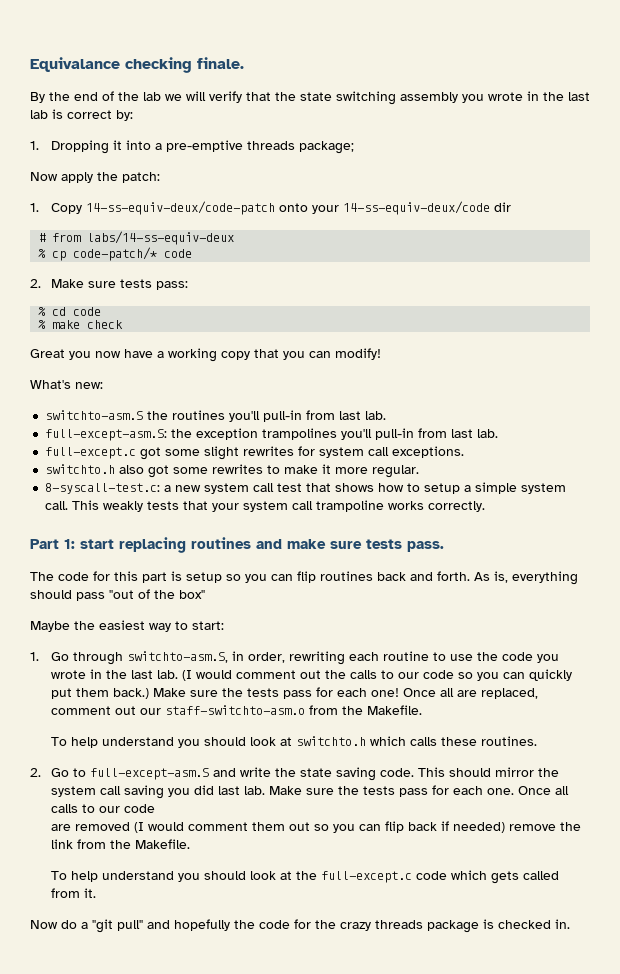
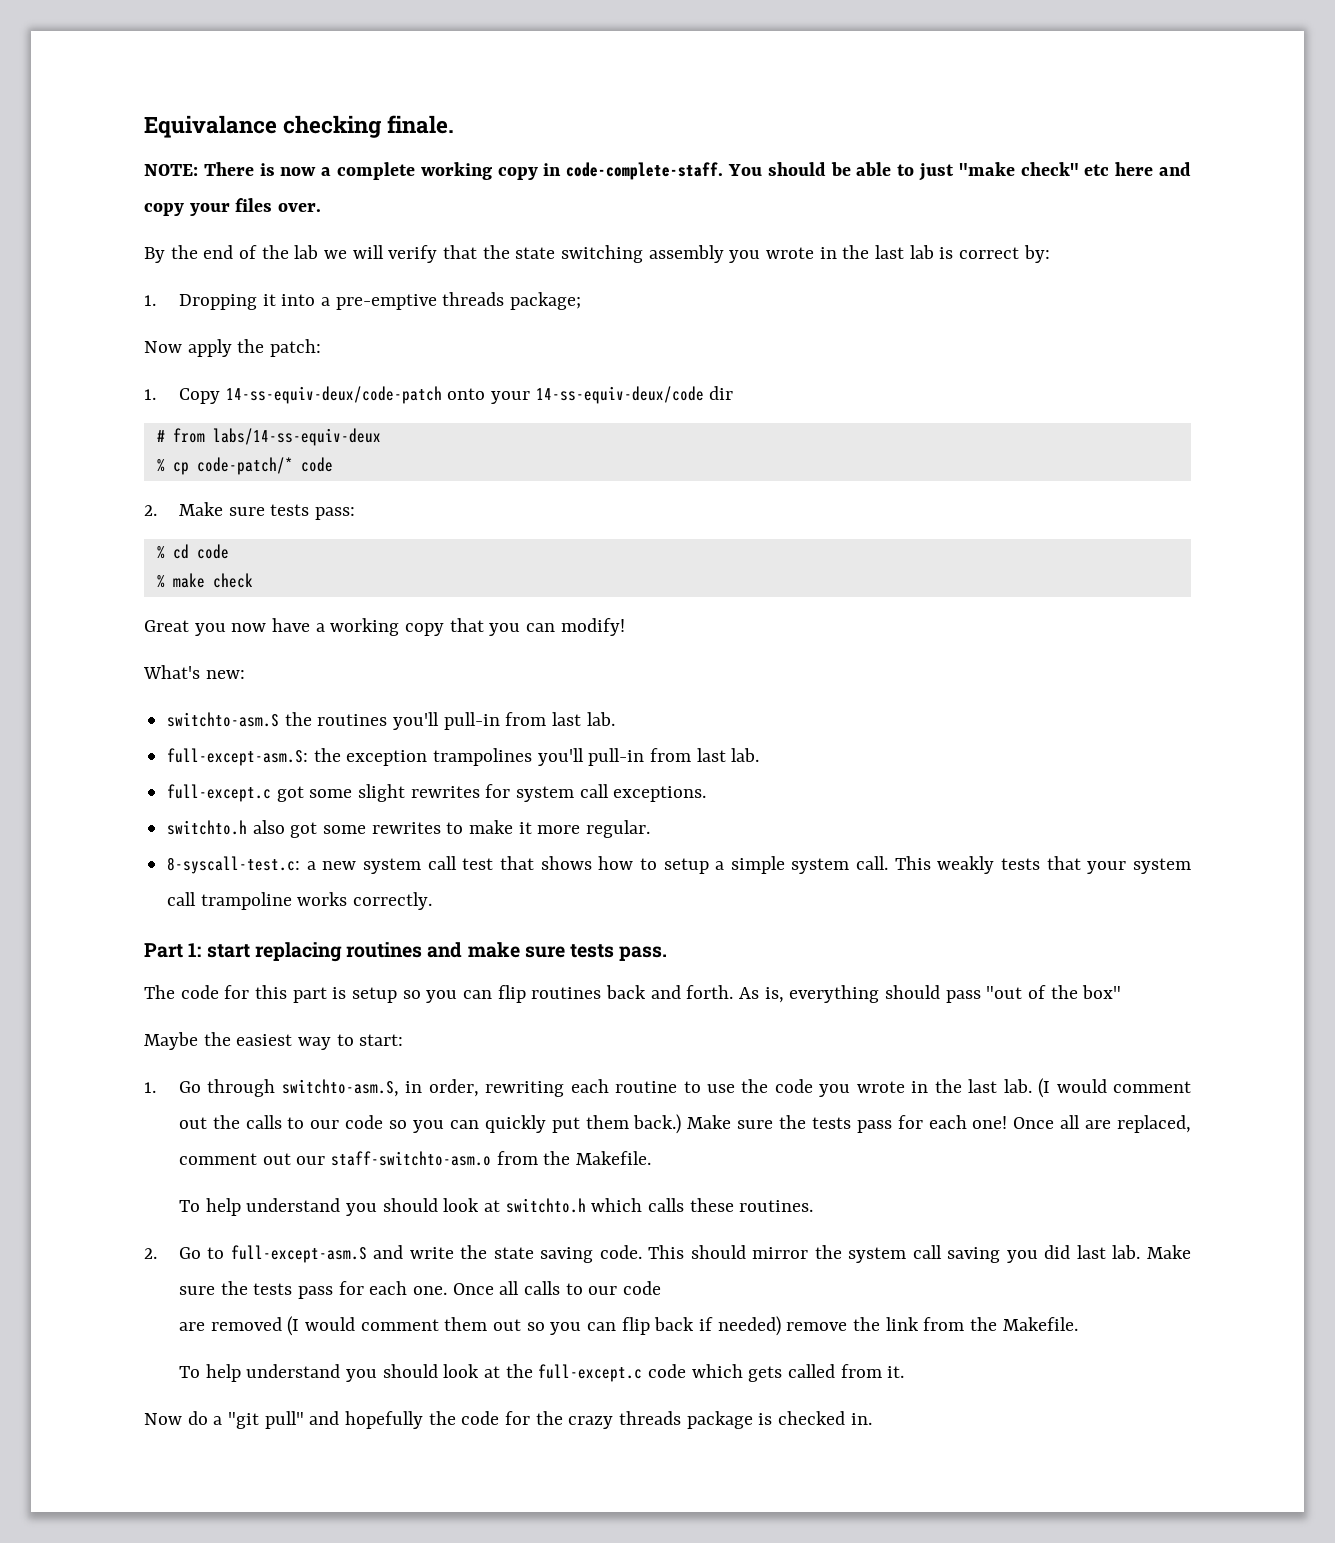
+ NOTE: There is now a complete working copy in code-complete-staff. You should be able to just "make check" etc here and copy your files over.

